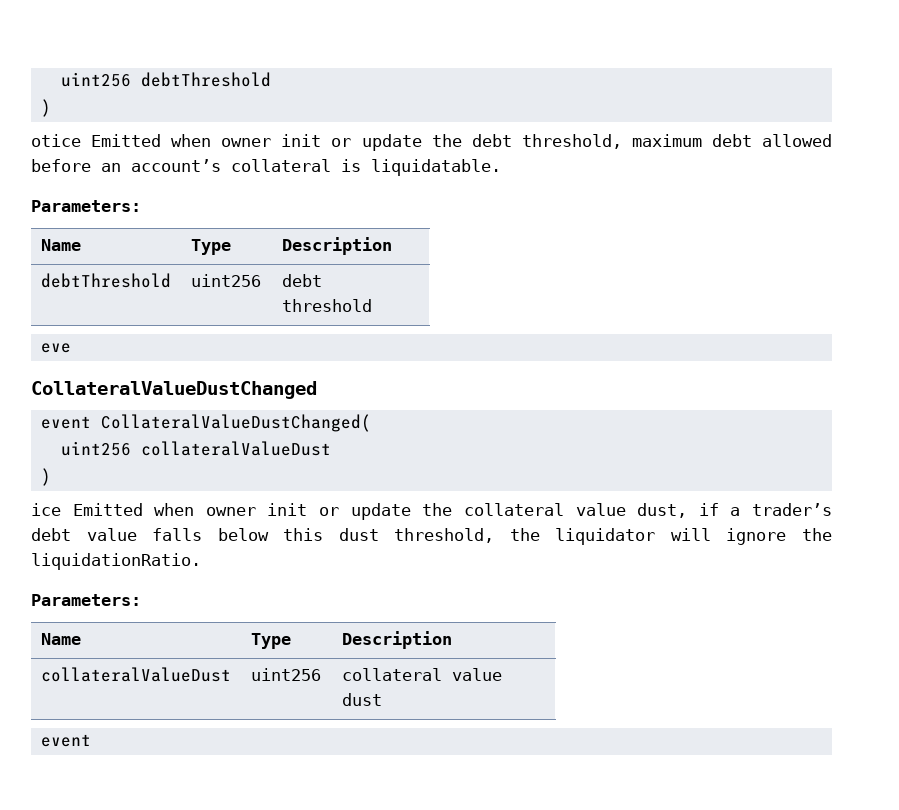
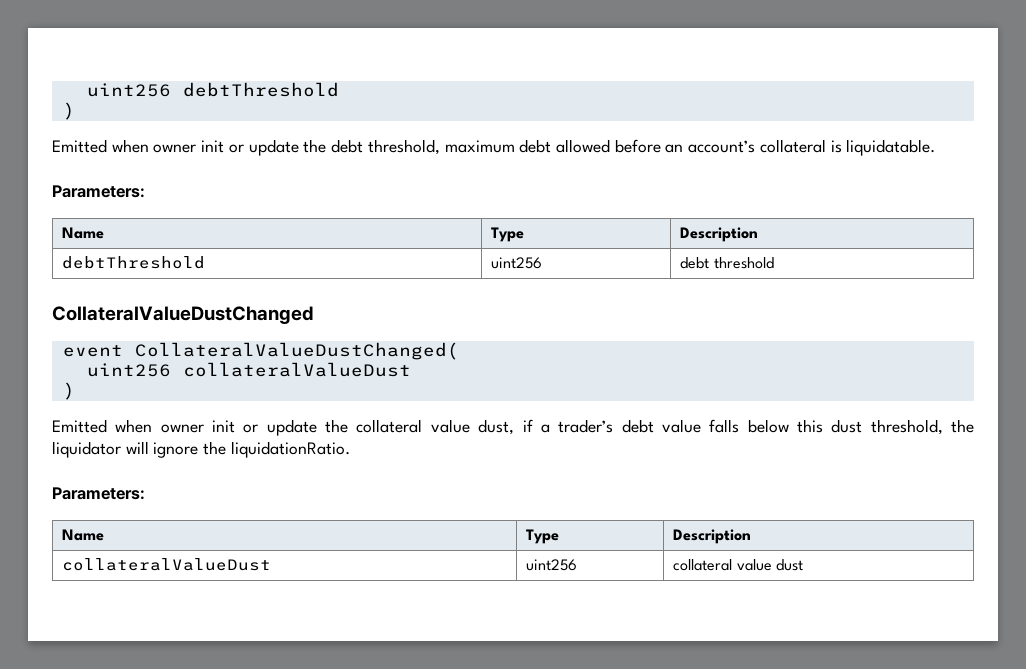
- otice Emitted when owner init or update the debt threshold, maximum debt allowed before an account’s collateral is liquidatable.
+ Emitted when owner init or update the debt threshold, maximum debt allowed before an account’s collateral is liquidatable.
- eve
- ice Emitted when owner init or update the collateral value dust, if a trader’s debt value falls below this dust threshold, the liquidator will ignore the liquidationRatio.
+ Emitted when owner init or update the collateral value dust, if a trader’s debt value falls below this dust threshold, the liquidator will ignore the liquidationRatio.
  collateralValueDust | uint256 | collateral value dust
- event

